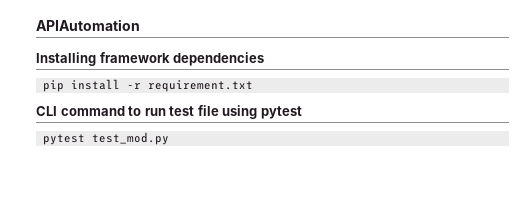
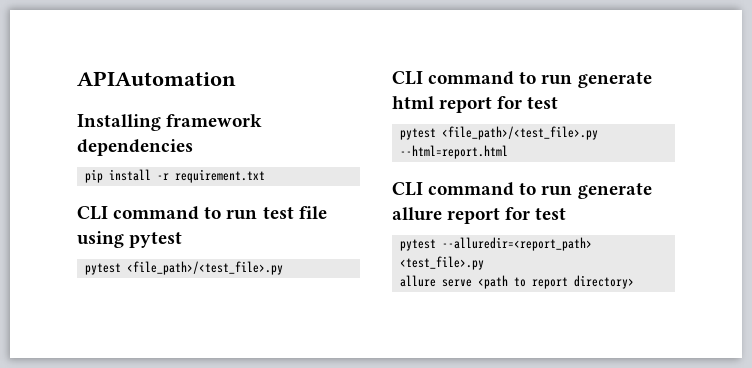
  CLI command to run test file using pytest
- pytest test_mod.py
+ pytest <file_path>/<test_file>.py
+ CLI command to run generate html report for test
+ pytest <file_path>/<test_file>.py --html=report.html
+ CLI command to run generate allure report for test
+ pytest --alluredir=<report_path> <test_file>.py
+ allure serve <path to report directory>

